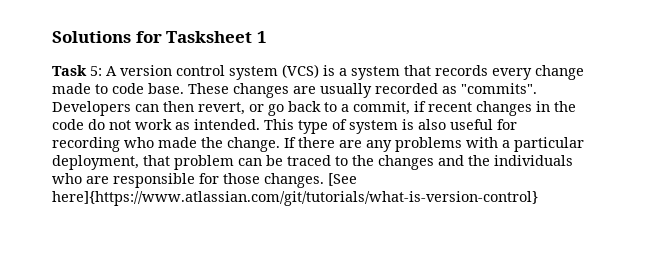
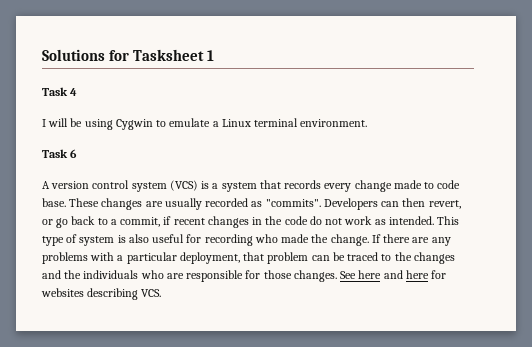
- Task 5: A version control system (VCS) is a system that records every change made to code base.
+ Task 4
+ I will be using Cygwin to emulate a Linux terminal environment.
+ Task 6
+ A version control system (VCS) is a system that records every change made to code base.
- [See here]{https://www.atlassian.com/git/tutorials/what-is-version-control}
+ See here and here for websites describing VCS.

